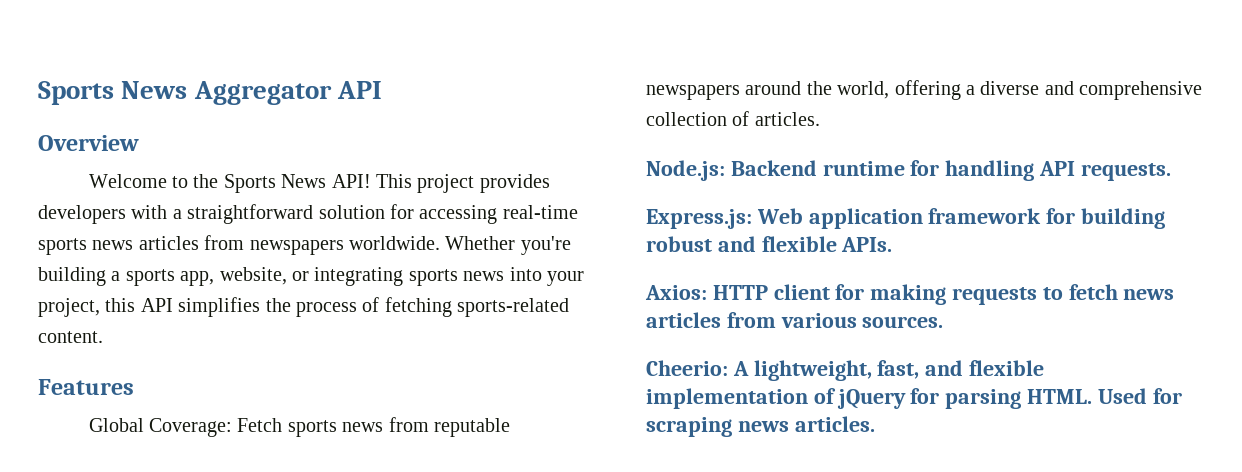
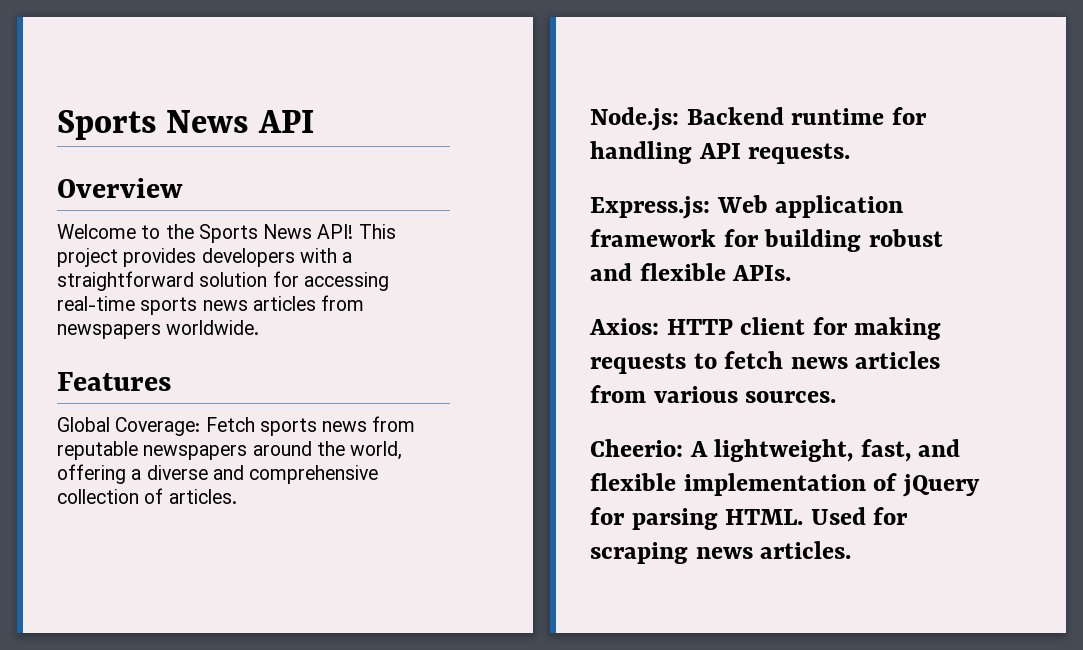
- Sports News Aggregator API
+ Sports News API
- Whether you're building a sports app, website, or integrating sports news into your project, this API simplifies the process of fetching sports-related content.

